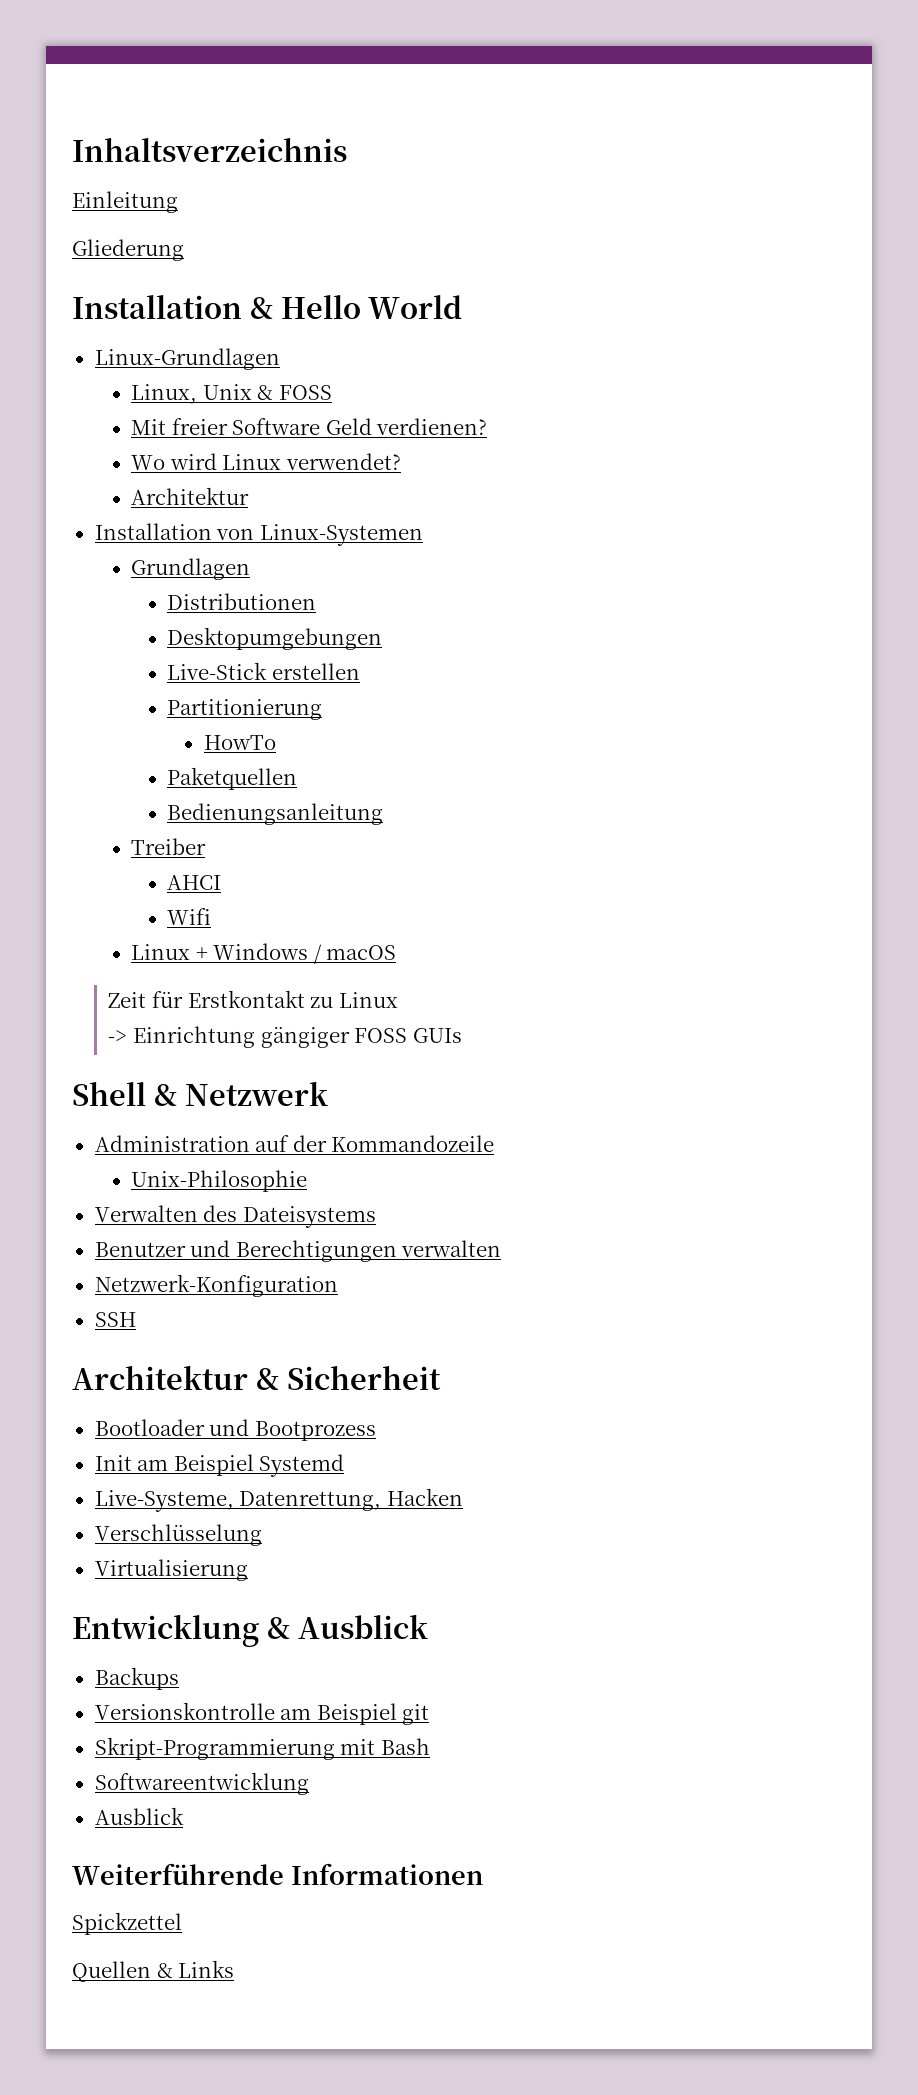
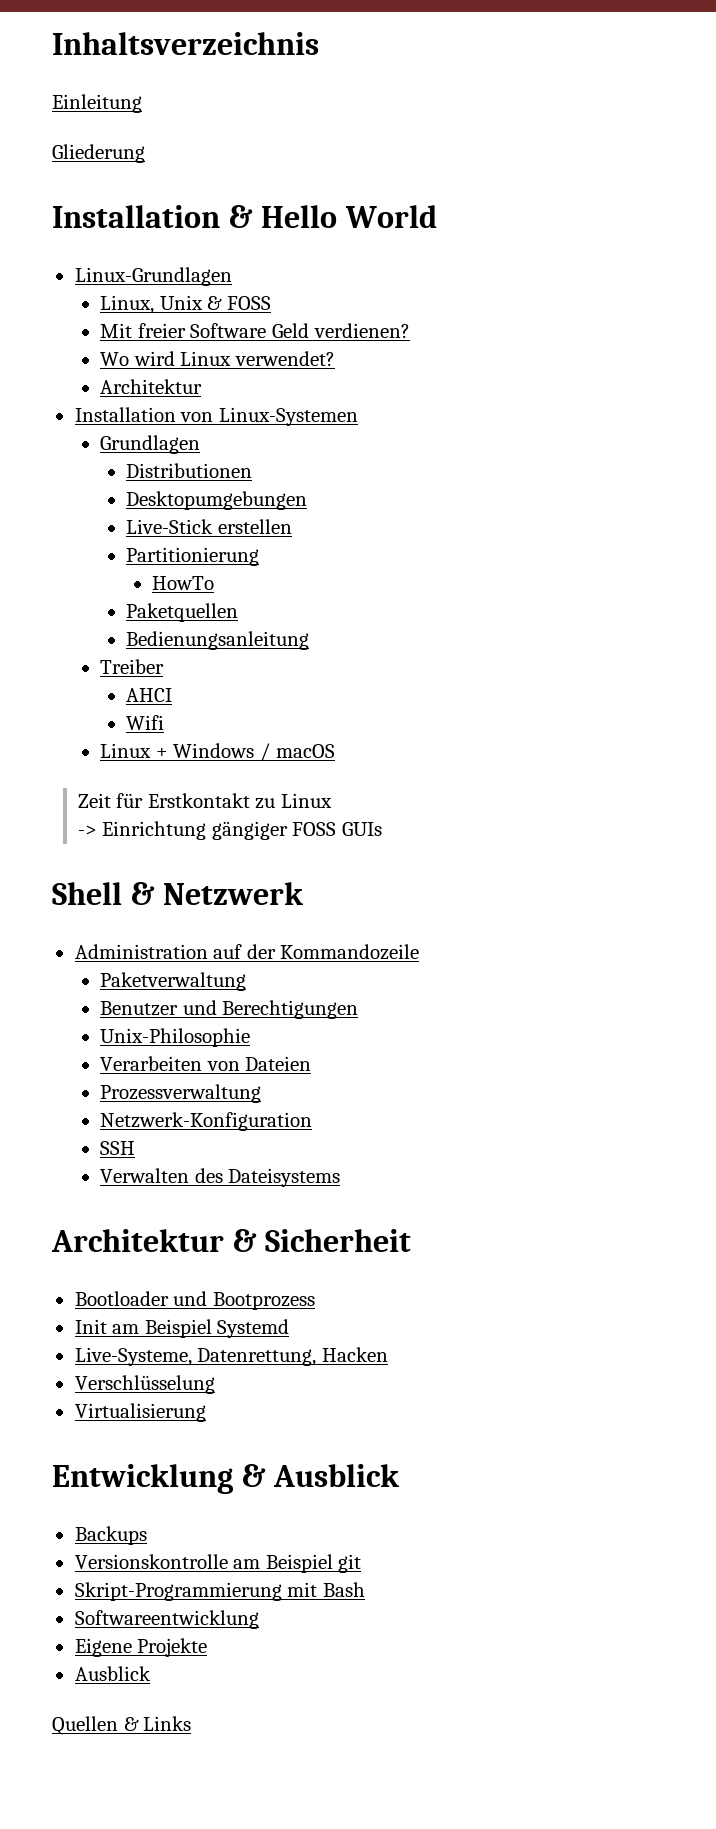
+ Paketverwaltung
+ Benutzer und Berechtigungen
  Unix-Philosophie
- Verwalten des Dateisystems
- Benutzer und Berechtigungen verwalten
+ Verarbeiten von Dateien
+ Prozessverwaltung
  Netzwerk-Konfiguration
  SSH
+ Verwalten des Dateisystems
  Softwareentwicklung
+ Eigene Projekte
  Ausblick
- Weiterführende Informationen
- Spickzettel

